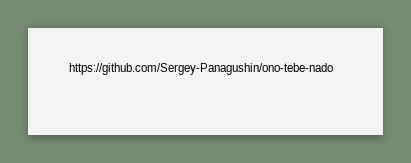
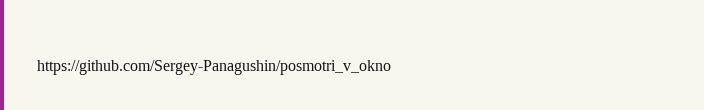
- https://github.com/Sergey-Panagushin/ono-tebe-nado
+ https://github.com/Sergey-Panagushin/posmotri_v_okno

